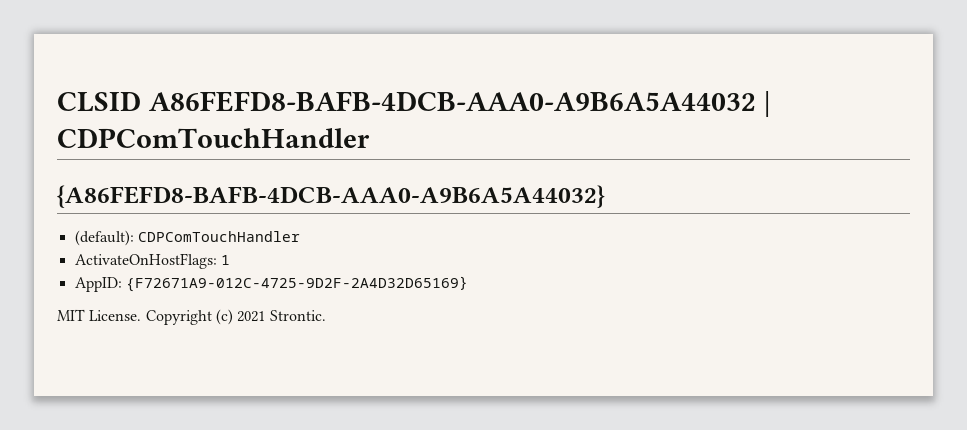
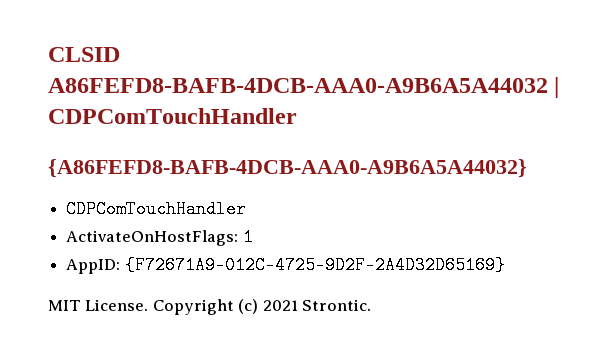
  {A86FEFD8-BAFB-4DCB-AAA0-A9B6A5A44032}
- (default): CDPComTouchHandler
+ CDPComTouchHandler

